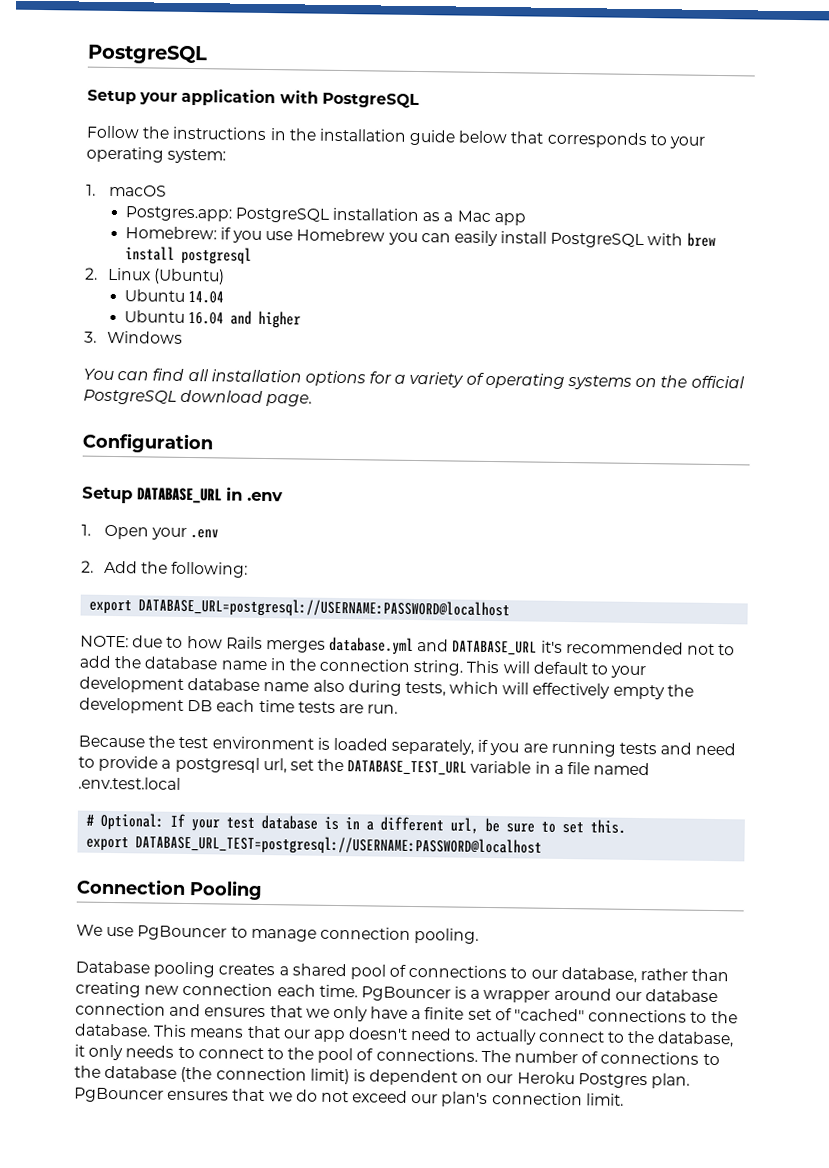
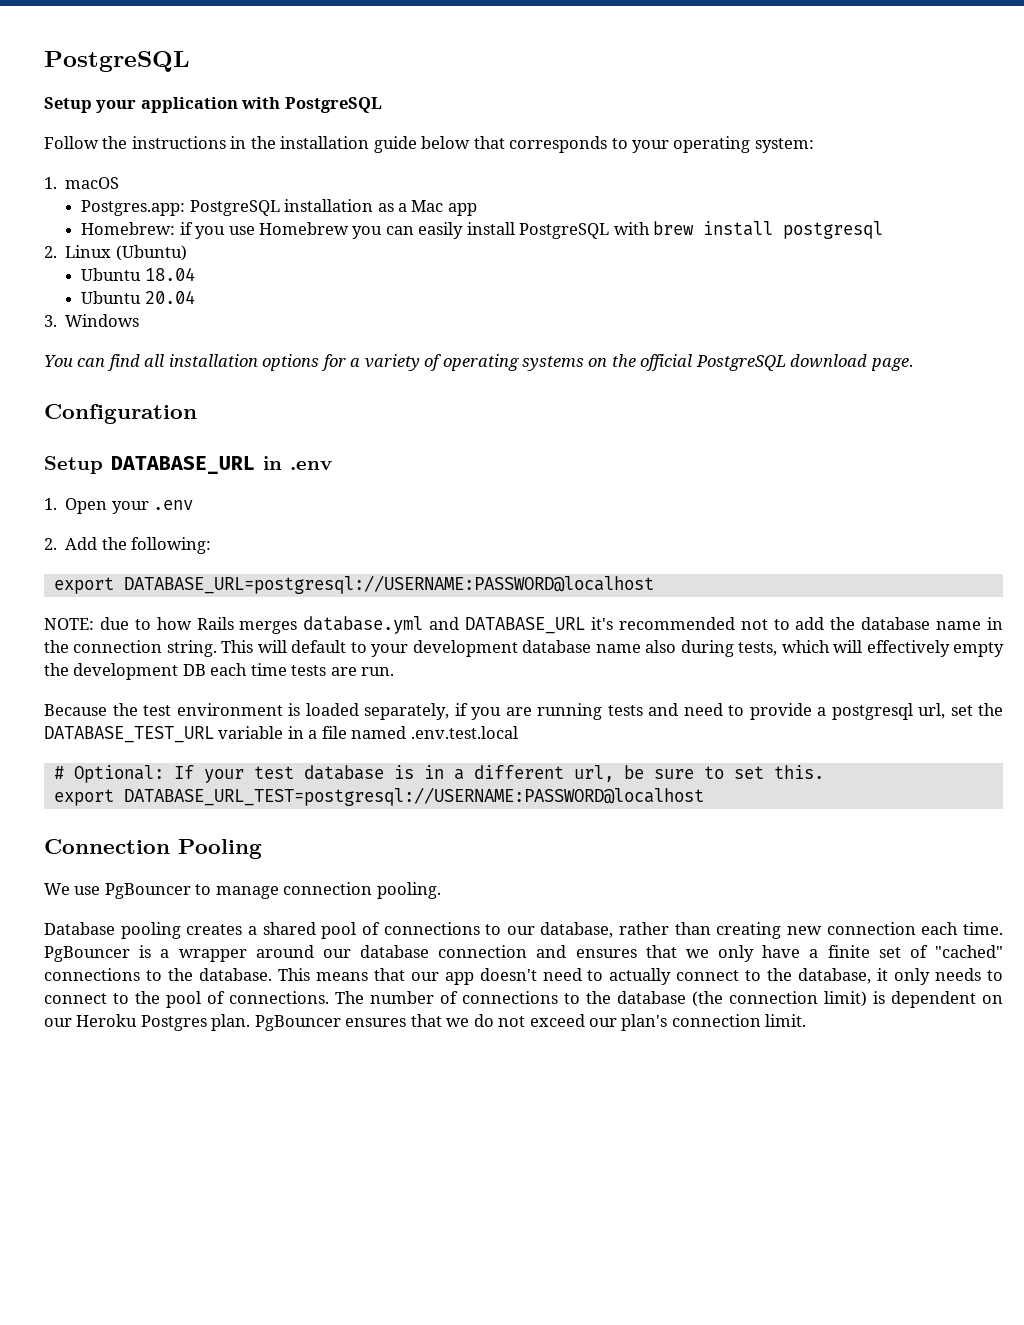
- Ubuntu 14.04
- Ubuntu 16.04 and higher
+ Ubuntu 18.04
+ Ubuntu 20.04

